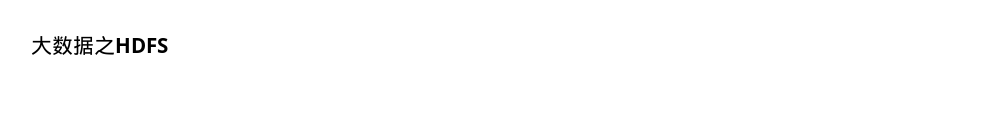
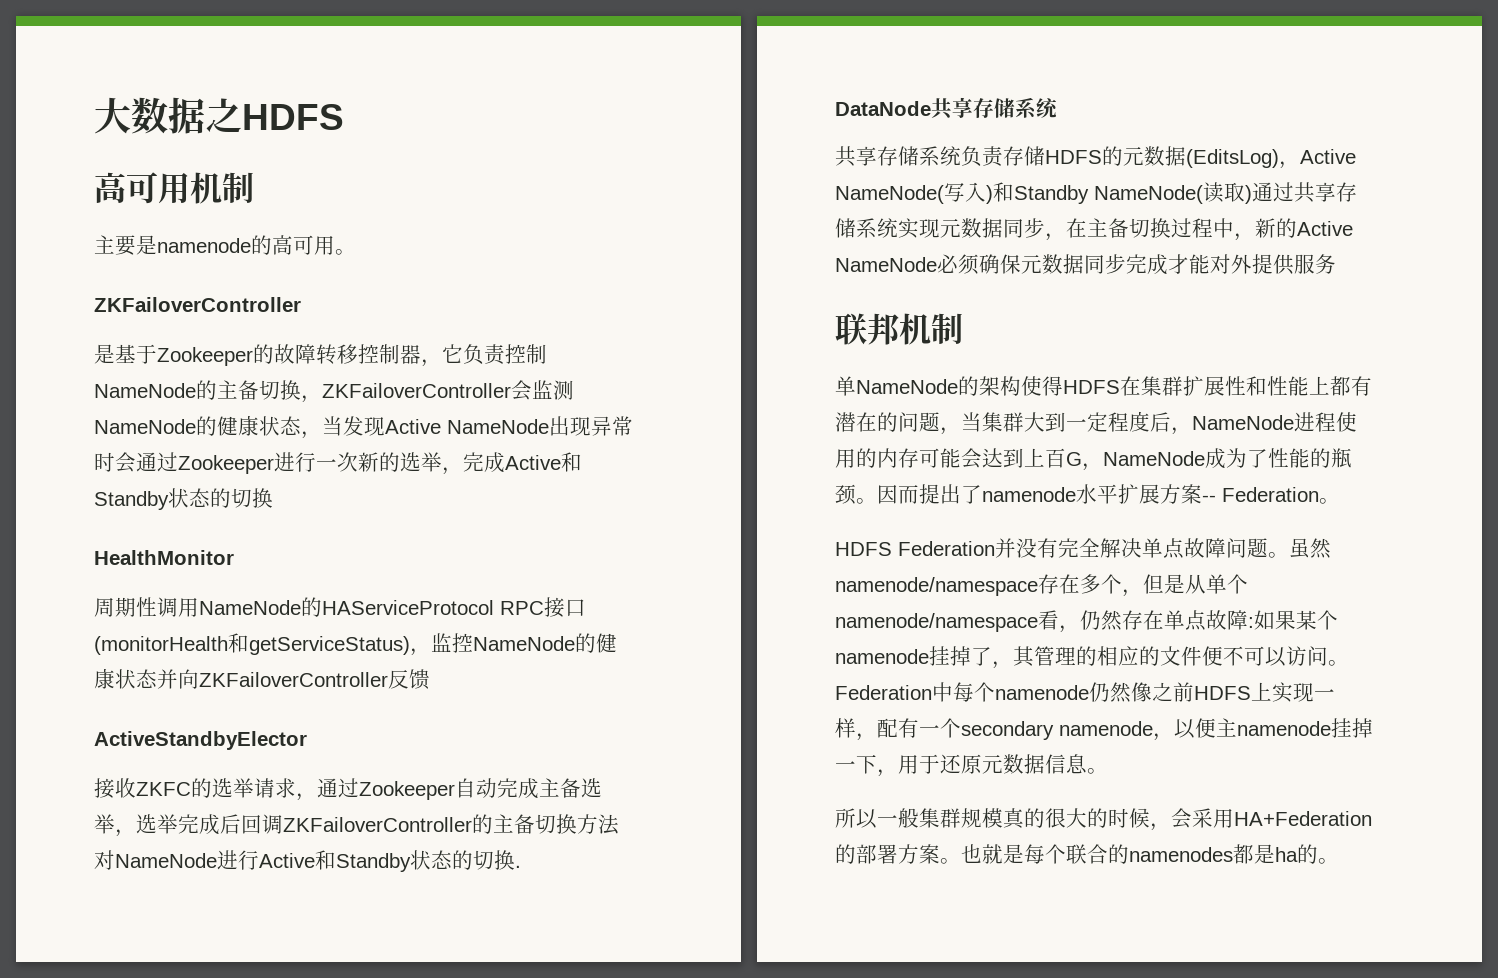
+ 高可用机制
+ 主要是namenode的高可用。
+ ZKFailoverController
+ 是基于Zookeeper的故障转移控制器，它负责控制NameNode的主备切换，ZKFailoverController会监测NameNode的健康状态，当发现Active NameNode出现异常时会通过Zookeeper进行一次新的选举，完成Active和Standby状态的切换
+ HealthMonitor
+ 周期性调用NameNode的HAServiceProtocol RPC接口(monitorHealth和getServiceStatus)，监控NameNode的健康状态并向ZKFailoverController反馈
+ ActiveStandbyElector
+ 接收ZKFC的选举请求，通过Zookeeper自动完成主备选举，选举完成后回调ZKFailoverController的主备切换方法对NameNode进行Active和Standby状态的切换.
+ DataNode共享存储系统
+ 共享存储系统负责存储HDFS的元数据(EditsLog)，Active NameNode(写入)和Standby NameNode(读取)通过共享存储系统实现元数据同步，在主备切换过程中，新的Active NameNode必须确保元数据同步完成才能对外提供服务
+ 联邦机制
+ 单NameNode的架构使得HDFS在集群扩展性和性能上都有潜在的问题，当集群大到一定程度后，NameNode进程使用的内存可能会达到上百G，NameNode成为了性能的瓶颈。因而提出了namenode水平扩展方案-- Federation。
+ HDFS Federation并没有完全解决单点故障问题。虽然namenode/namespace存在多个，但是从单个namenode/namespace看，仍然存在单点故障:如果某个namenode挂掉了，其管理的相应的文件便不可以访问。Federation中每个namenode仍然像之前HDFS上实现一样，配有一个secondary namenode，以便主namenode挂掉一下，用于还原元数据信息。
+ 所以一般集群规模真的很大的时候，会采用HA+Federation的部署方案。也就是每个联合的namenodes都是ha的。

